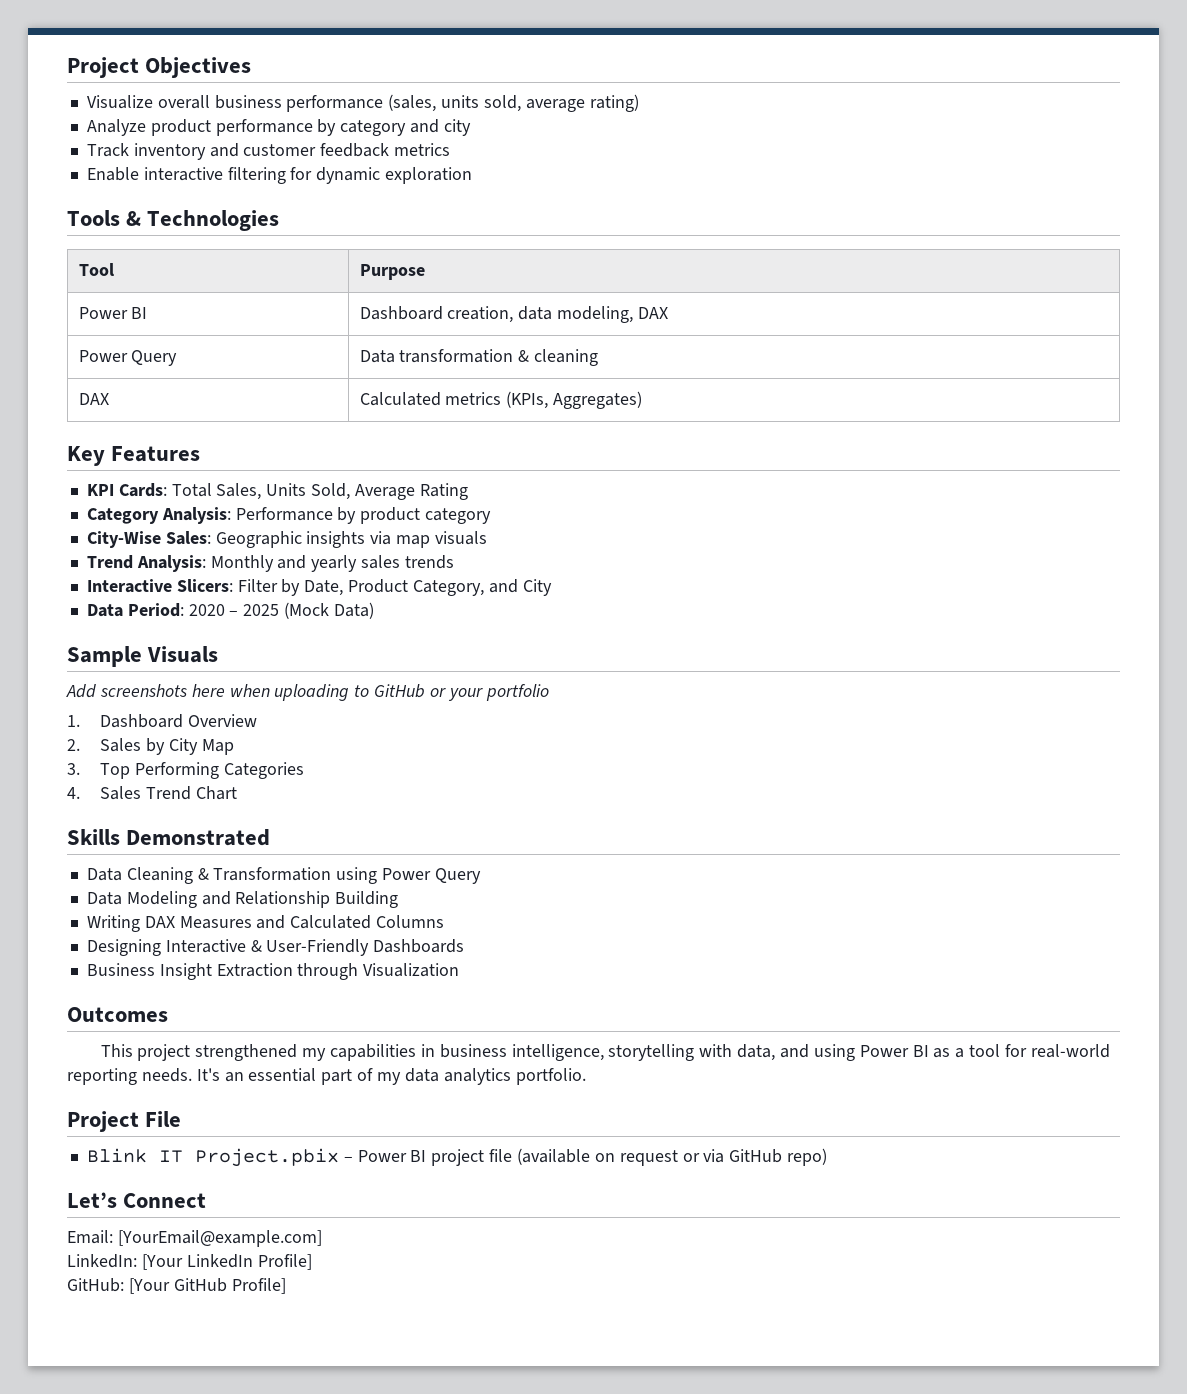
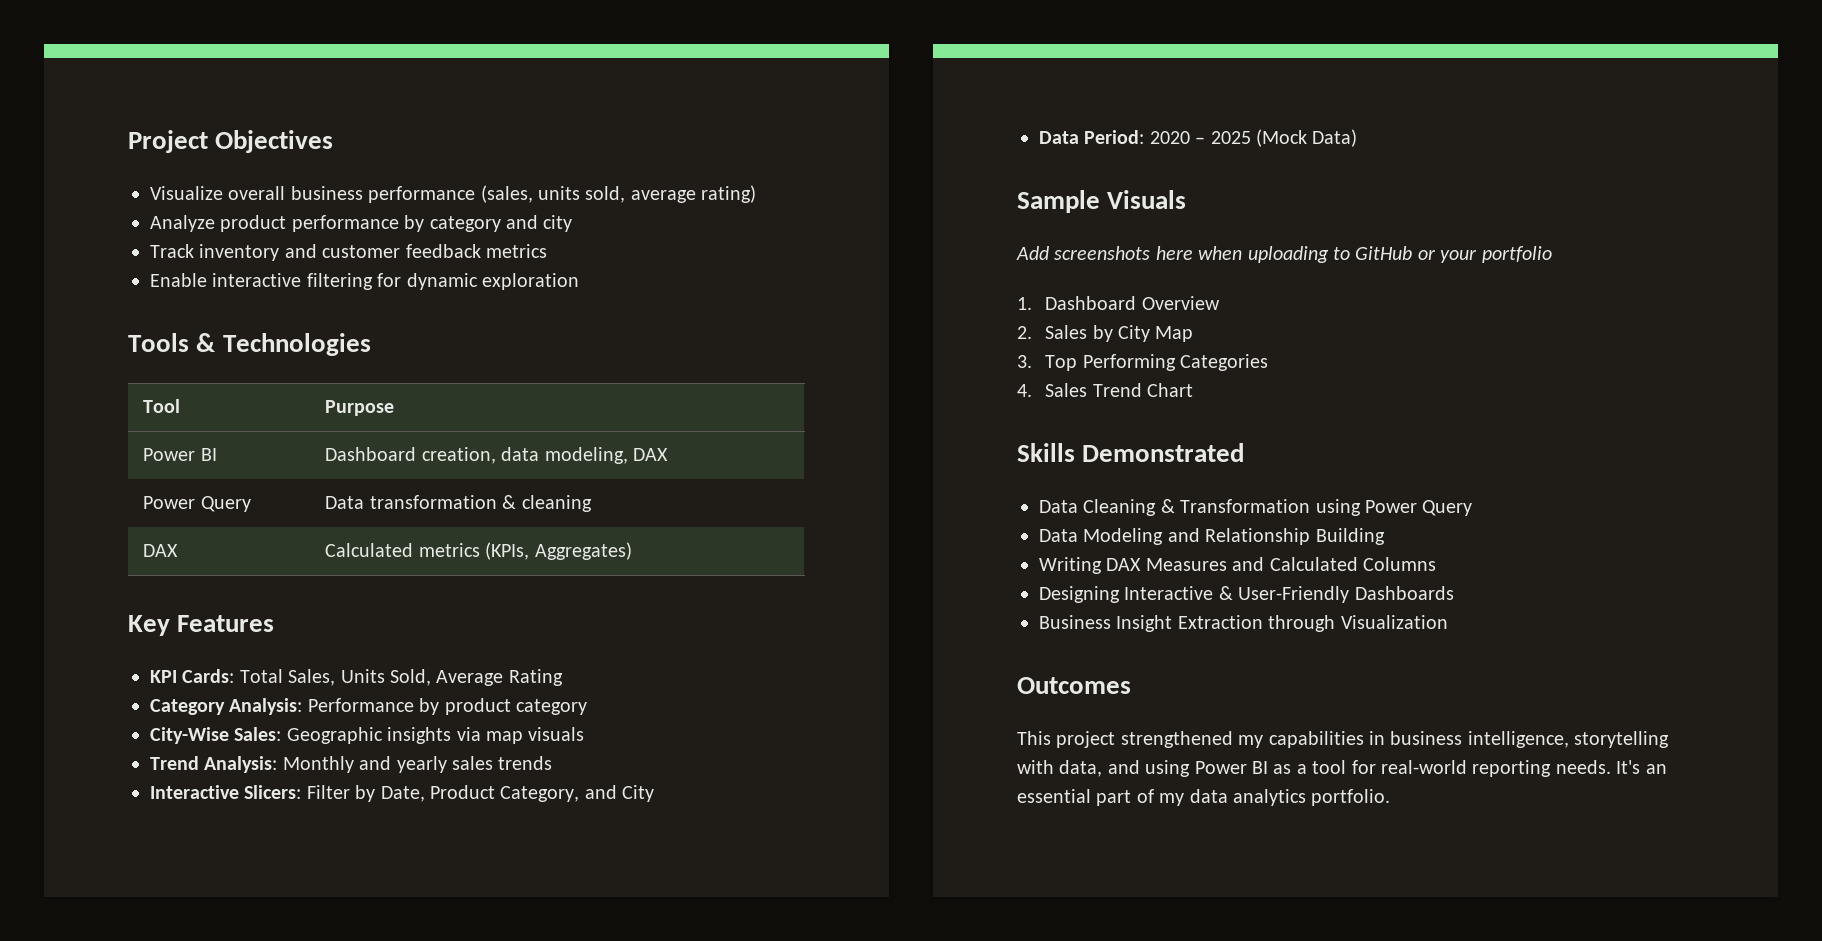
- Project File
- Blink IT Project.pbix – Power BI project file (available on request or via GitHub repo)
- Let’s Connect
- Email: [YourEmail@example.com]
- LinkedIn: [Your LinkedIn Profile]
- GitHub: [Your GitHub Profile]

